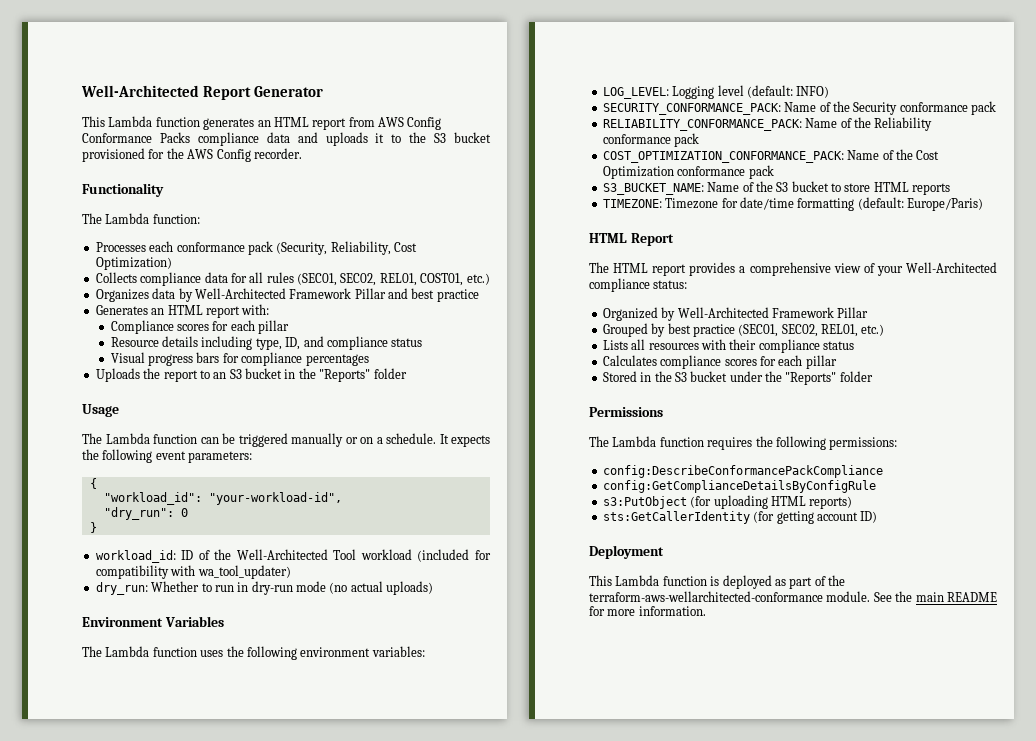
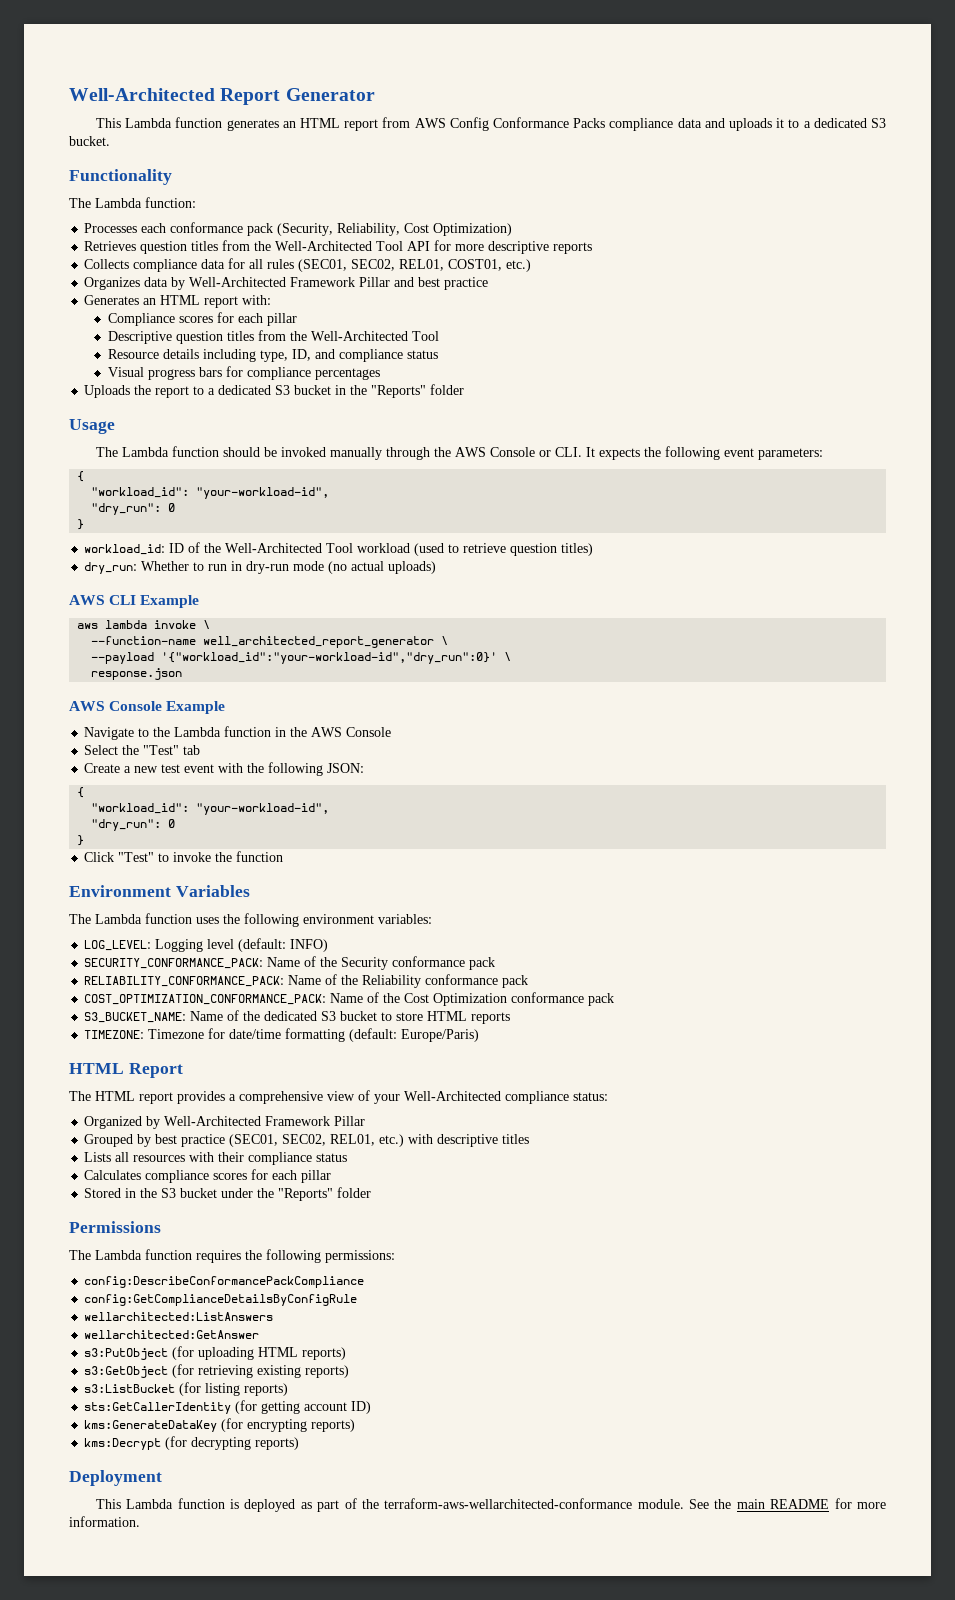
- This Lambda function generates an HTML report from AWS Config Conformance Packs compliance data and uploads it to the S3 bucket provisioned for the AWS Config recorder.
+ This Lambda function generates an HTML report from AWS Config Conformance Packs compliance data and uploads it to a dedicated S3 bucket.
+ Retrieves question titles from the Well-Architected Tool API for more descriptive reports
+ Descriptive question titles from the Well-Architected Tool
- Uploads the report to an S3 bucket in the "Reports" folder
+ Uploads the report to a dedicated S3 bucket in the "Reports" folder
- The Lambda function can be triggered manually or on a schedule. It expects the following event parameters:
+ The Lambda function should be invoked manually through the AWS Console or CLI. It expects the following event parameters:
- workload_id: ID of the Well-Architected Tool workload (included for compatibility with wa_tool_updater)
+ workload_id: ID of the Well-Architected Tool workload (used to retrieve question titles)
+ AWS CLI Example
+ aws lambda invoke \
+ --function-name well_architected_report_generator \
+ --payload '{"workload_id":"your-workload-id","dry_run":0}' \
+ response.json
+ AWS Console Example
+ Navigate to the Lambda function in the AWS Console
+ Select the "Test" tab
+ Create a new test event with the following JSON:
+ {
+ "workload_id": "your-workload-id",
+ "dry_run": 0
+ }
+ Click "Test" to invoke the function
- S3_BUCKET_NAME: Name of the S3 bucket to store HTML reports
+ S3_BUCKET_NAME: Name of the dedicated S3 bucket to store HTML reports
- Grouped by best practice (SEC01, SEC02, REL01, etc.)
+ Grouped by best practice (SEC01, SEC02, REL01, etc.) with descriptive titles
+ wellarchitected:ListAnswers
+ wellarchitected:GetAnswer
+ s3:GetObject (for retrieving existing reports)
+ s3:ListBucket (for listing reports)
+ kms:GenerateDataKey (for encrypting reports)
+ kms:Decrypt (for decrypting reports)

